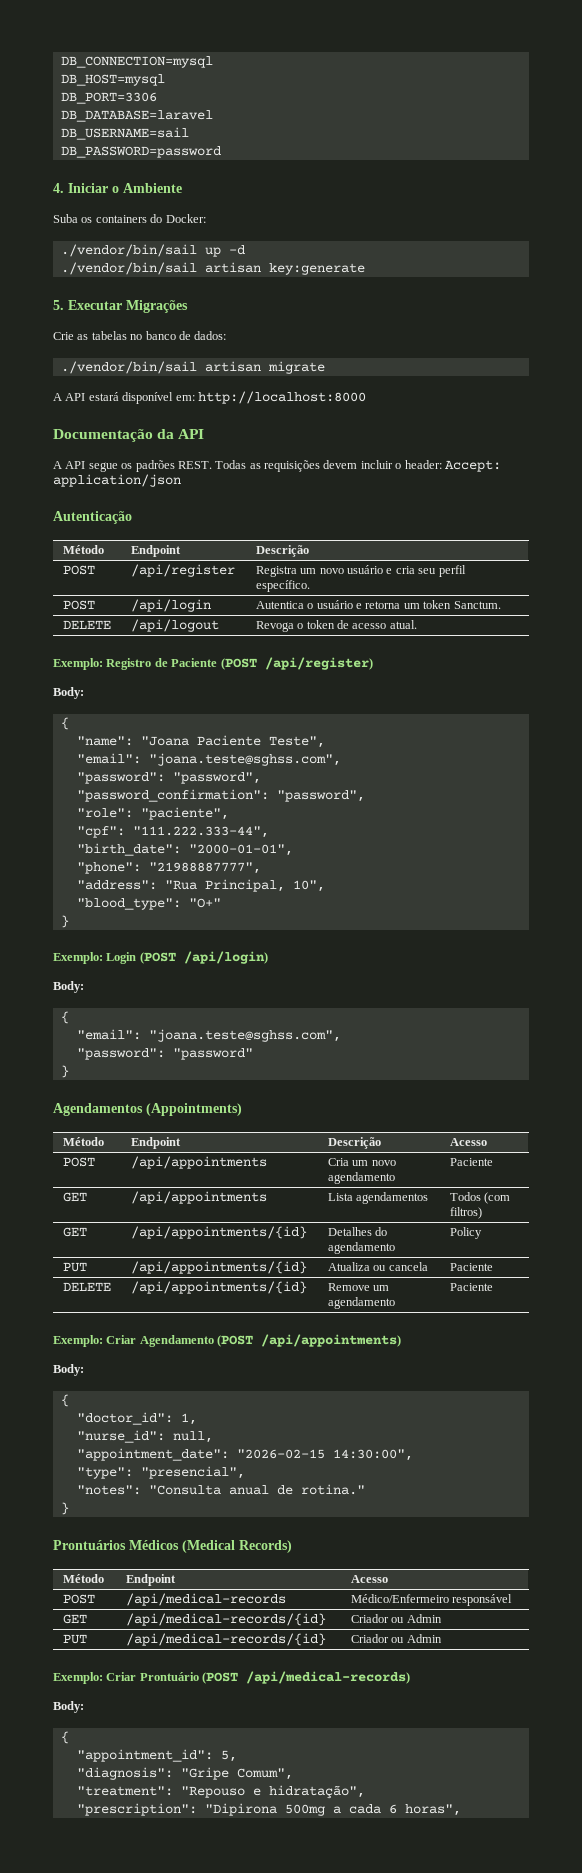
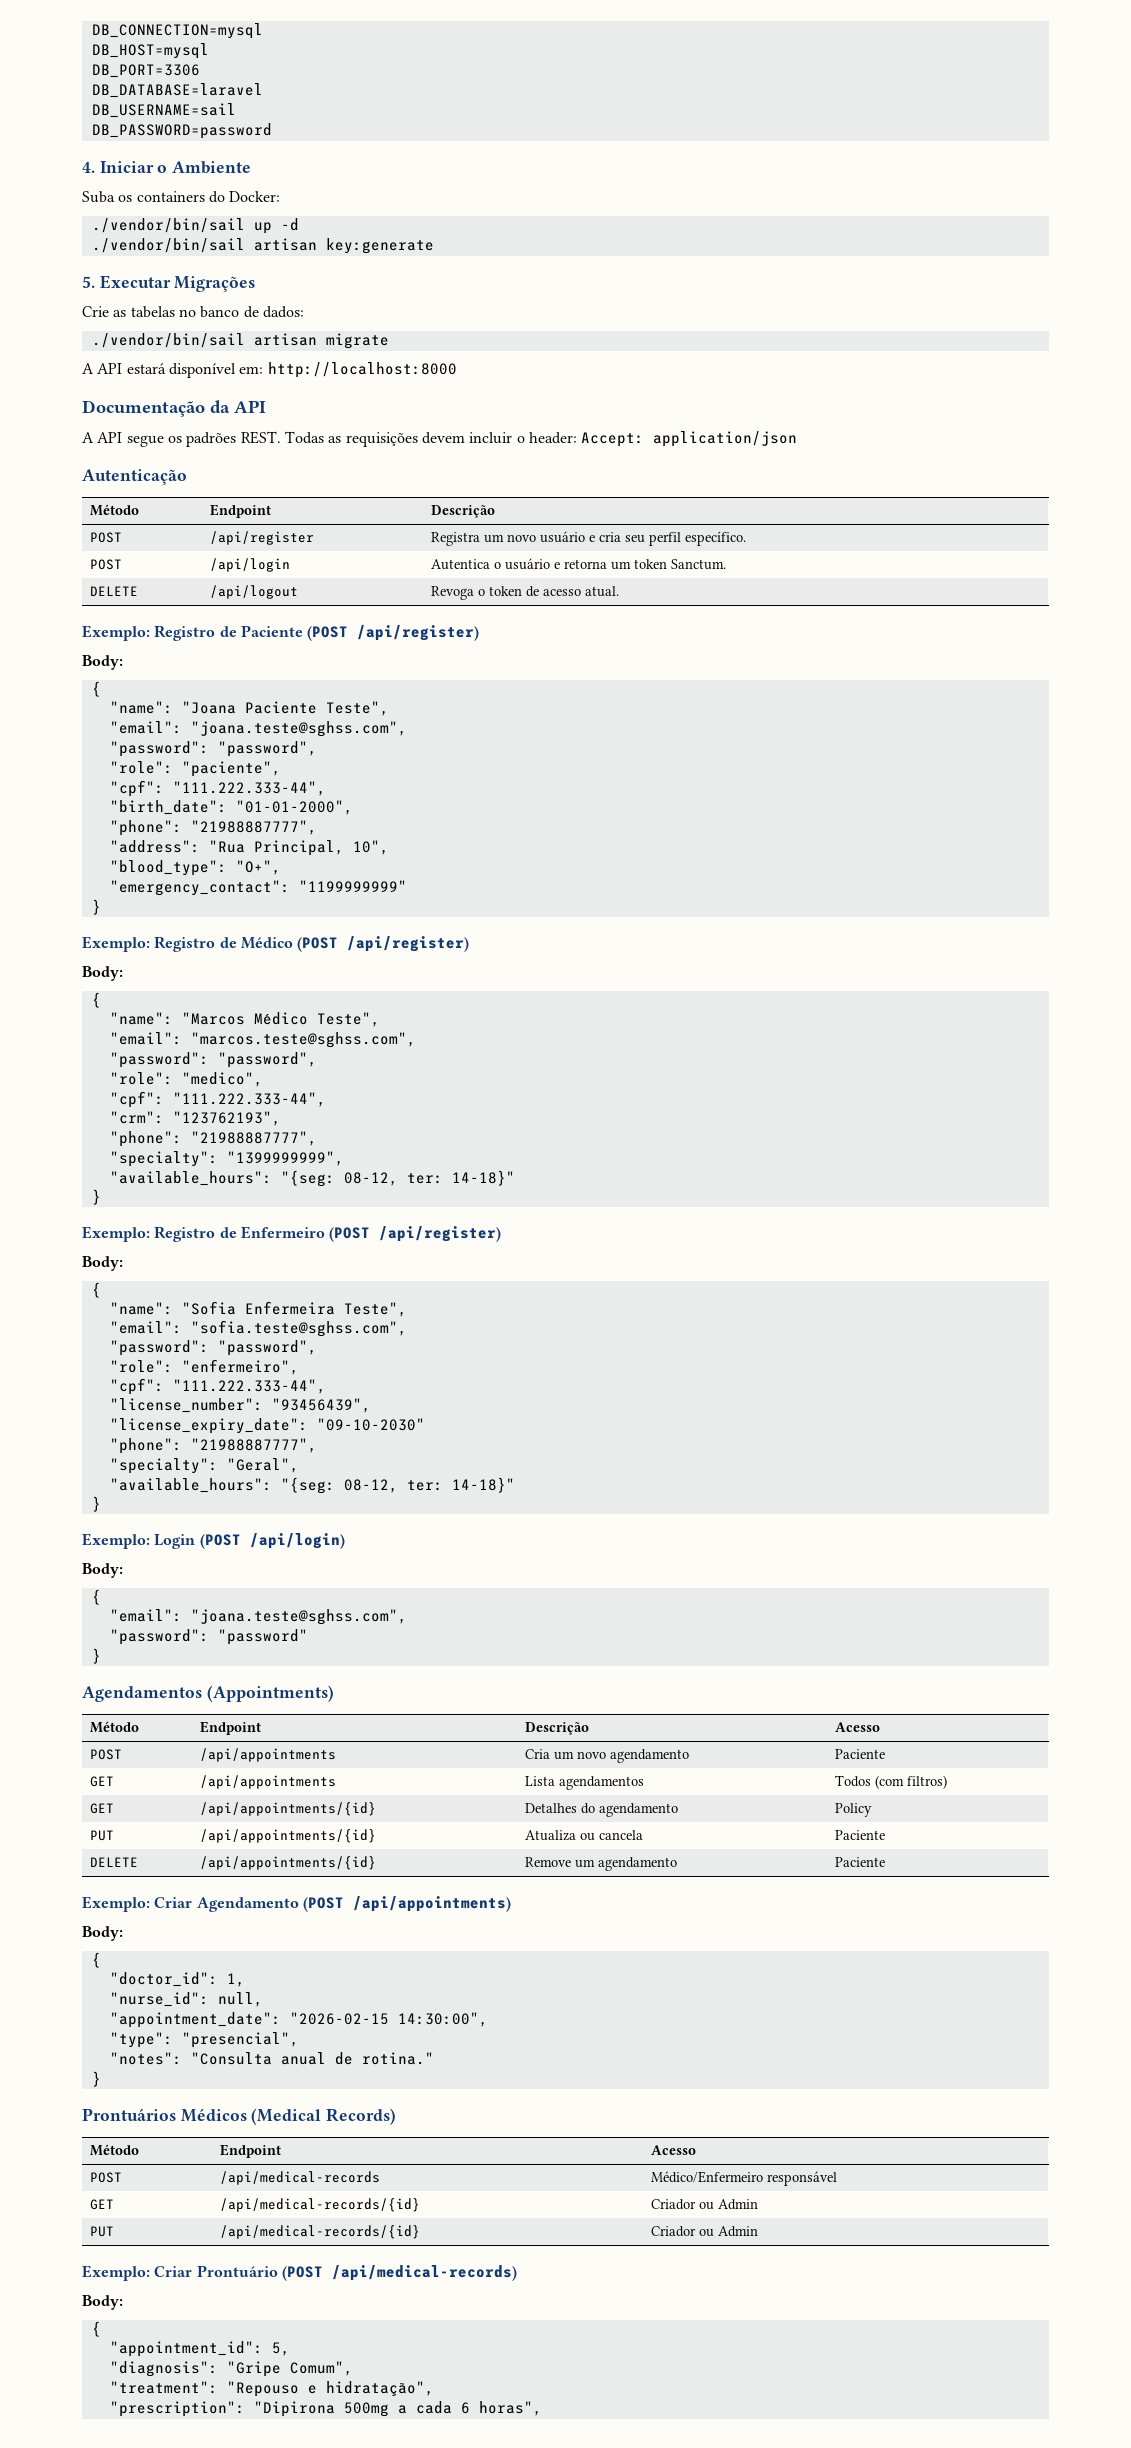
- "password_confirmation": "password",
- "birth_date": "2000-01-01",
+ "birth_date": "01-01-2000",
- "blood_type": "O+"
+ "blood_type": "O+",
+ "emergency_contact": "1199999999"
+ }
+ Exemplo: Registro de Médico (POST /api/register)
+ Body:
+ {
+ "name": "Marcos Médico Teste",
+ "email": "marcos.teste@sghss.com",
+ "password": "password",
+ "role": "medico",
+ "cpf": "111.222.333-44",
+ "crm": "123762193",
+ "phone": "21988887777",
+ "specialty": "1399999999",
+ "available_hours": "{seg: 08-12, ter: 14-18}"
+ }
+ Exemplo: Registro de Enfermeiro (POST /api/register)
+ Body:
+ {
+ "name": "Sofia Enfermeira Teste",
+ "email": "sofia.teste@sghss.com",
+ "password": "password",
+ "role": "enfermeiro",
+ "cpf": "111.222.333-44",
+ "license_number": "93456439",
+ "license_expiry_date": "09-10-2030"
+ "phone": "21988887777",
+ "specialty": "Geral",
+ "available_hours": "{seg: 08-12, ter: 14-18}"

